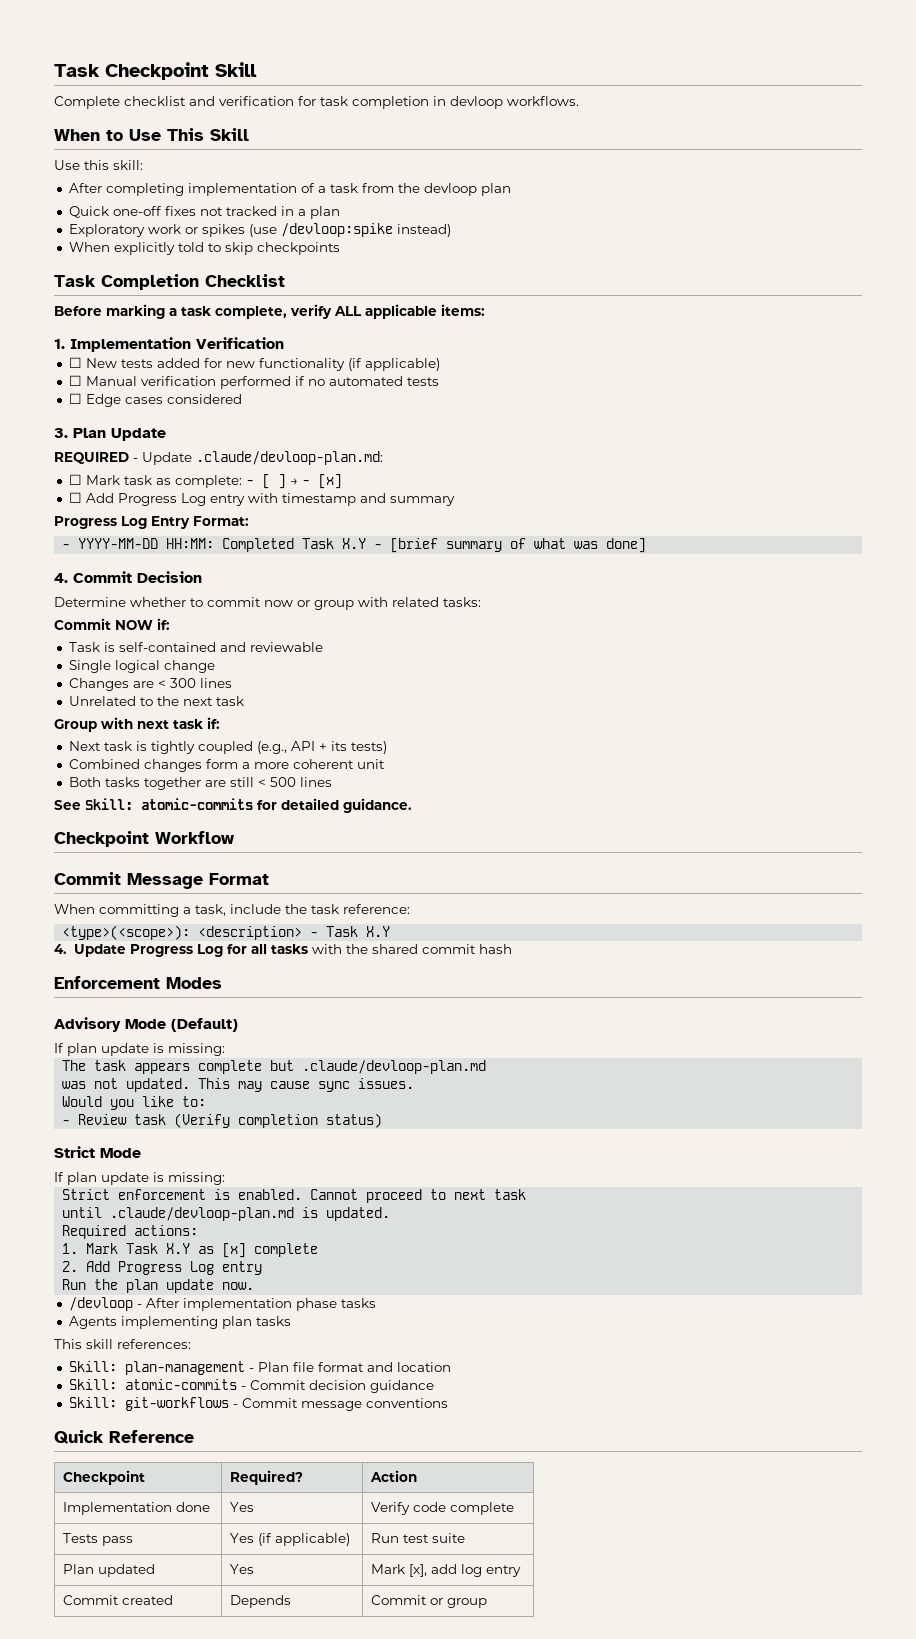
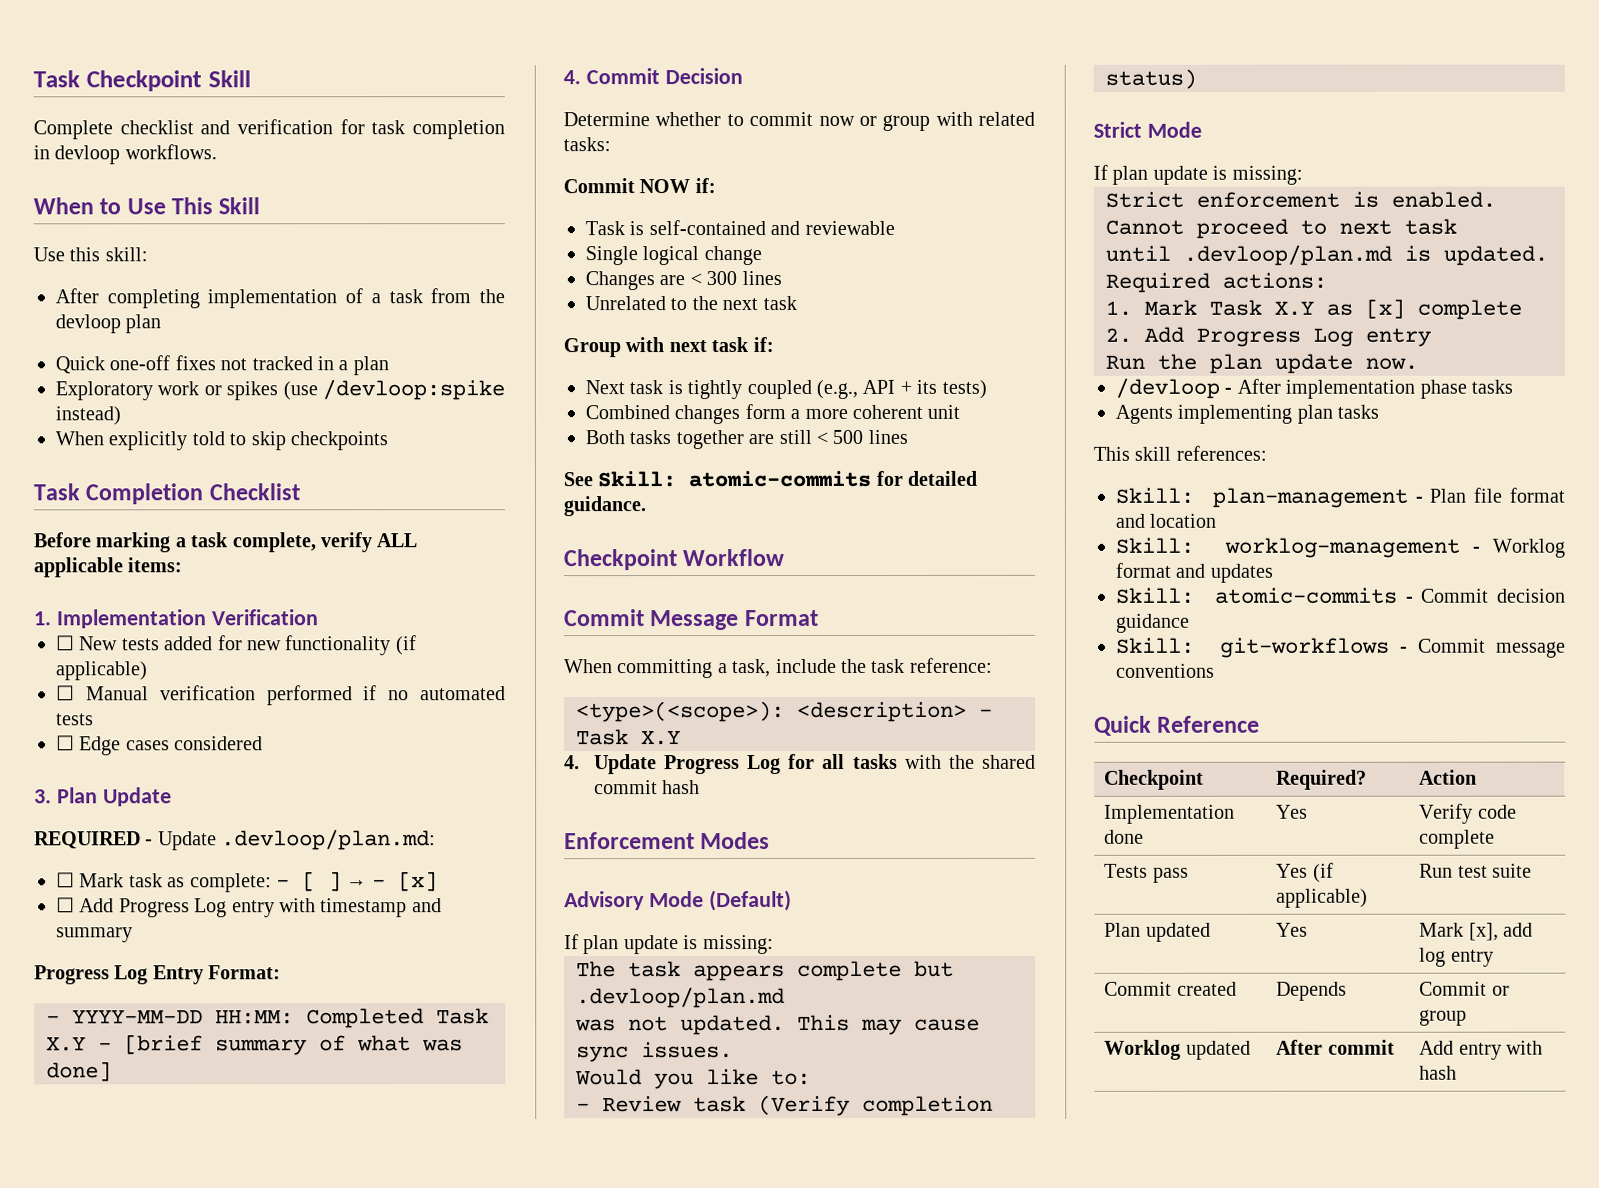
- REQUIRED - Update .claude/devloop-plan.md:
+ REQUIRED - Update .devloop/plan.md:
- The task appears complete but .claude/devloop-plan.md
+ The task appears complete but .devloop/plan.md
- until .claude/devloop-plan.md is updated.
+ until .devloop/plan.md is updated.
+ Skill: worklog-management - Worklog format and updates
+ Worklog updated | After commit | Add entry with hash

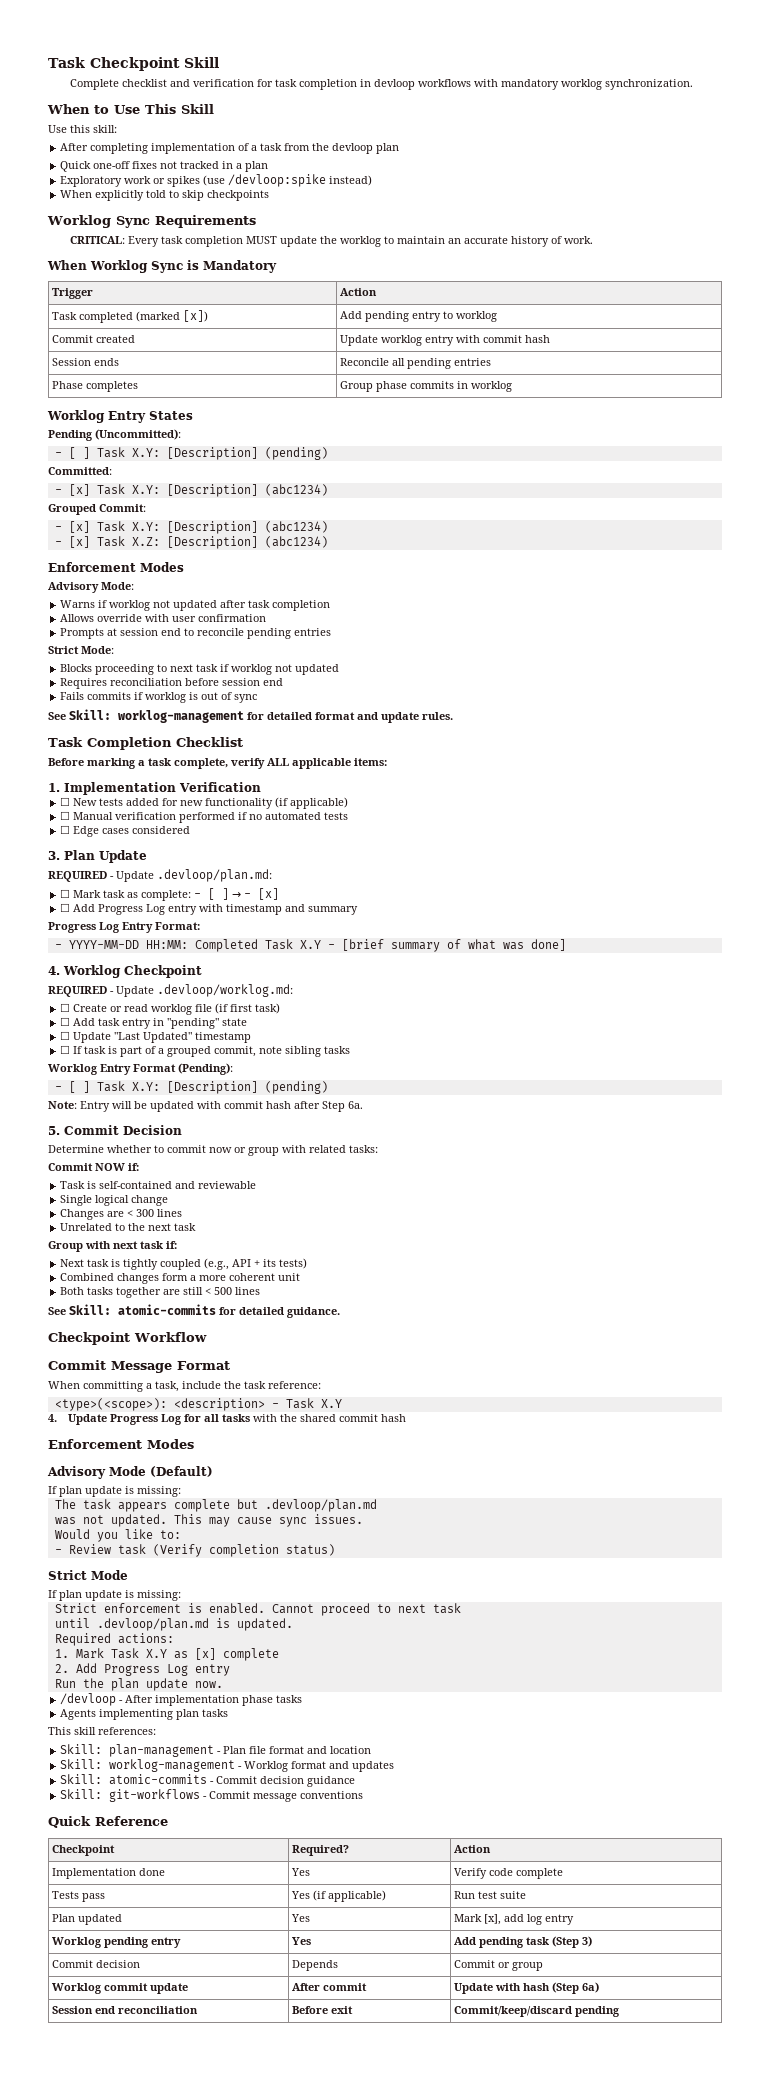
- Complete checklist and verification for task completion in devloop workflows.
+ Complete checklist and verification for task completion in devloop workflows with mandatory worklog synchronization.
+ Worklog Sync Requirements
+ CRITICAL: Every task completion MUST update the worklog to maintain an accurate history of work.
+ When Worklog Sync is Mandatory
+ Trigger | Action
+ Task completed (marked [x]) | Add pending entry to worklog
+ Commit created | Update worklog entry with commit hash
+ Session ends | Reconcile all pending entries
+ Phase completes | Group phase commits in worklog
+ Worklog Entry States
+ Pending (Uncommitted):
+ - [ ] Task X.Y: [Description] (pending)
+ Committed:
+ - [x] Task X.Y: [Description] (abc1234)
+ Grouped Commit:
+ - [x] Task X.Y: [Description] (abc1234)
+ - [x] Task X.Z: [Description] (abc1234)
+ Enforcement Modes
+ Advisory Mode:
+ Warns if worklog not updated after task completion
+ Allows override with user confirmation
+ Prompts at session end to reconcile pending entries
+ Strict Mode:
+ Blocks proceeding to next task if worklog not updated
+ Requires reconciliation before session end
+ Fails commits if worklog is out of sync
+ See Skill: worklog-management for detailed format and update rules.
- 4. Commit Decision
+ 4. Worklog Checkpoint
+ REQUIRED - Update .devloop/worklog.md:
+ ☐ Create or read worklog file (if first task)
+ ☐ Add task entry in "pending" state
+ ☐ Update "Last Updated" timestamp
+ ☐ If task is part of a grouped commit, note sibling tasks
+ Worklog Entry Format (Pending):
+ - [ ] Task X.Y: [Description] (pending)
+ Note: Entry will be updated with commit hash after Step 6a.
+ 5. Commit Decision
- Commit created | Depends | Commit or group
+ Worklog pending entry | Yes | Add pending task (Step 3)
+ Commit decision | Depends | Commit or group
- Worklog updated | After commit | Add entry with hash
+ Worklog commit update | After commit | Update with hash (Step 6a)
+ Session end reconciliation | Before exit | Commit/keep/discard pending

